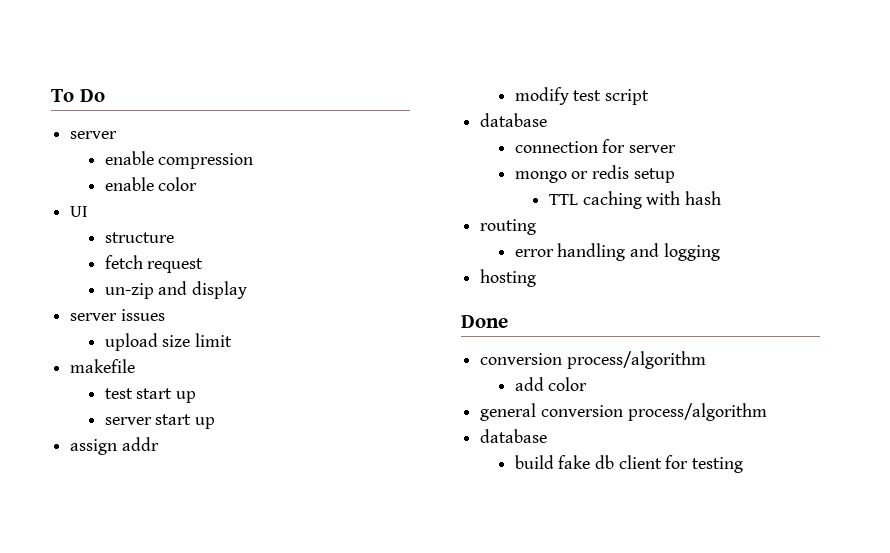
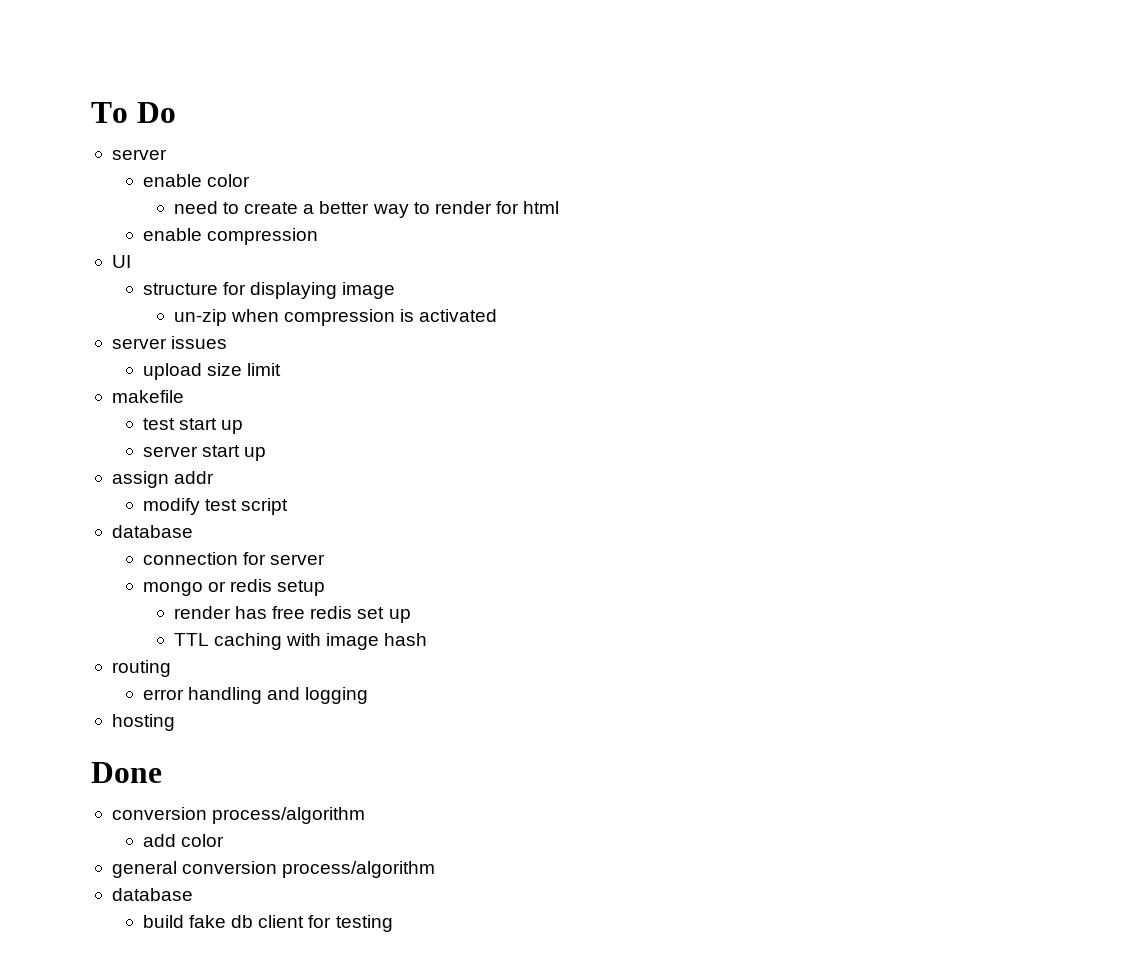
+ enable color
+ need to create a better way to render for html
  enable compression
- enable color
- structure
- fetch request
- un-zip and display
+ structure for displaying image
+ un-zip when compression is activated
+ render has free redis set up
- TTL caching with hash
+ TTL caching with image hash

